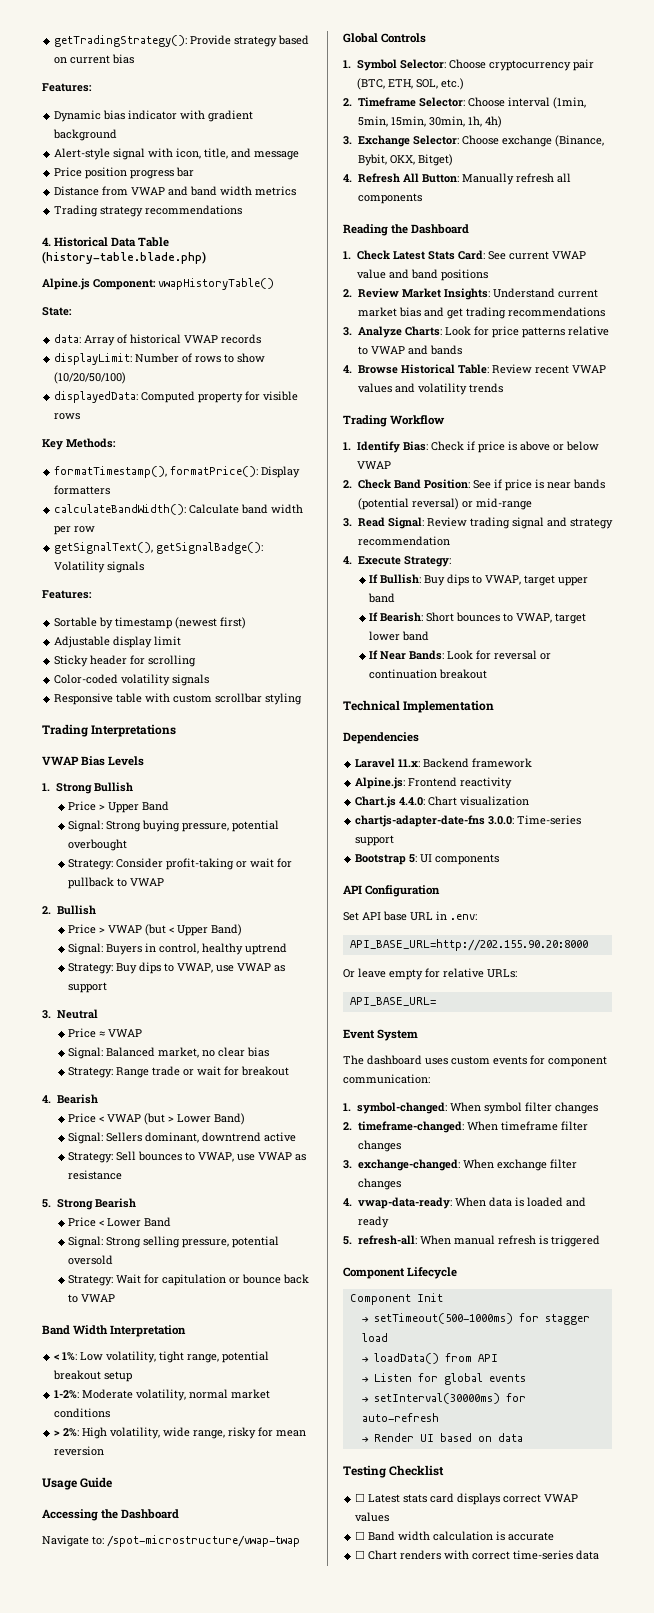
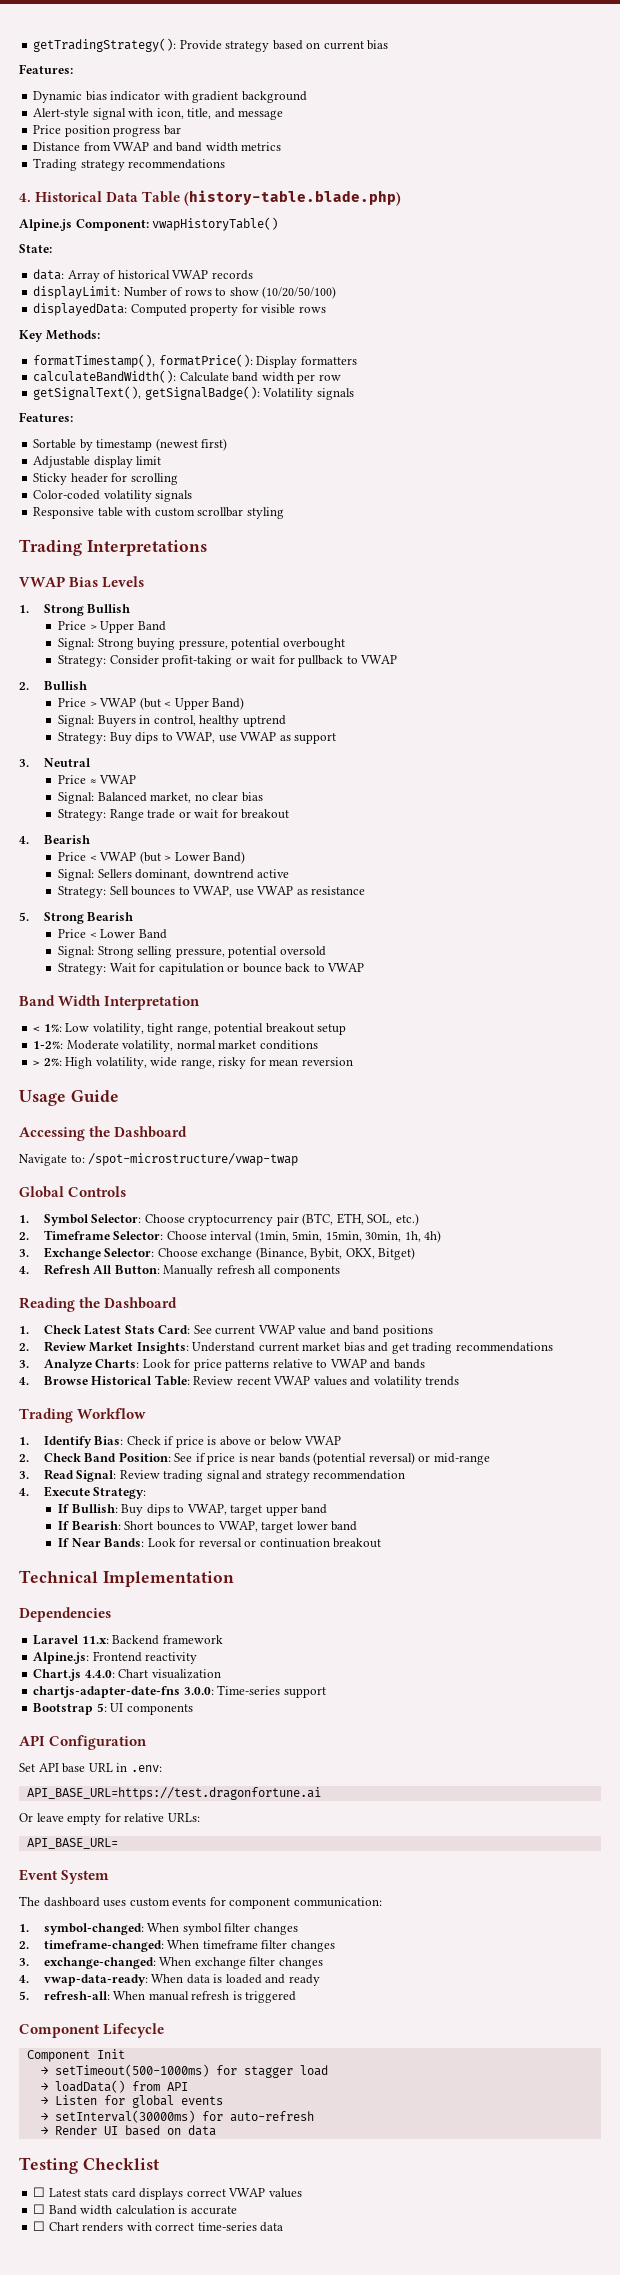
- API_BASE_URL=http://202.155.90.20:8000
+ API_BASE_URL=https://test.dragonfortune.ai

